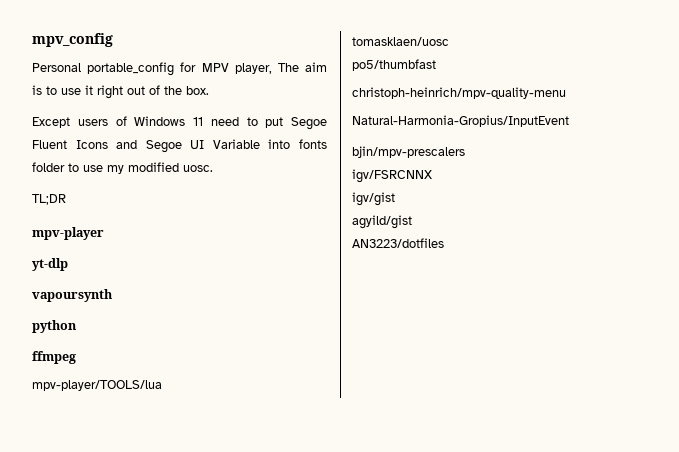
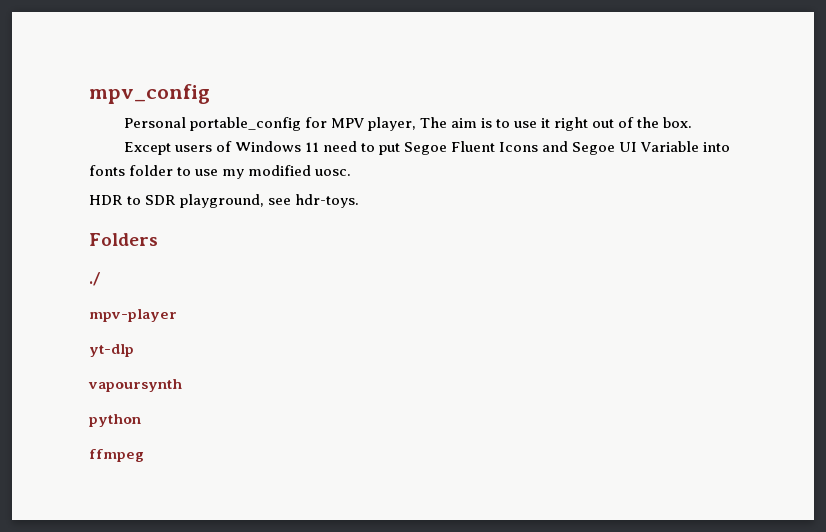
- TL;DR
+ HDR to SDR playground, see hdr-toys.
+ Folders
+ ./
- mpv-player/TOOLS/lua
- tomasklaen/uosc
- po5/thumbfast
- christoph-heinrich/mpv-quality-menu
- Natural-Harmonia-Gropius/InputEvent
- bjin/mpv-prescalers
- igv/FSRCNNX
- igv/gist
- agyild/gist
- AN3223/dotfiles

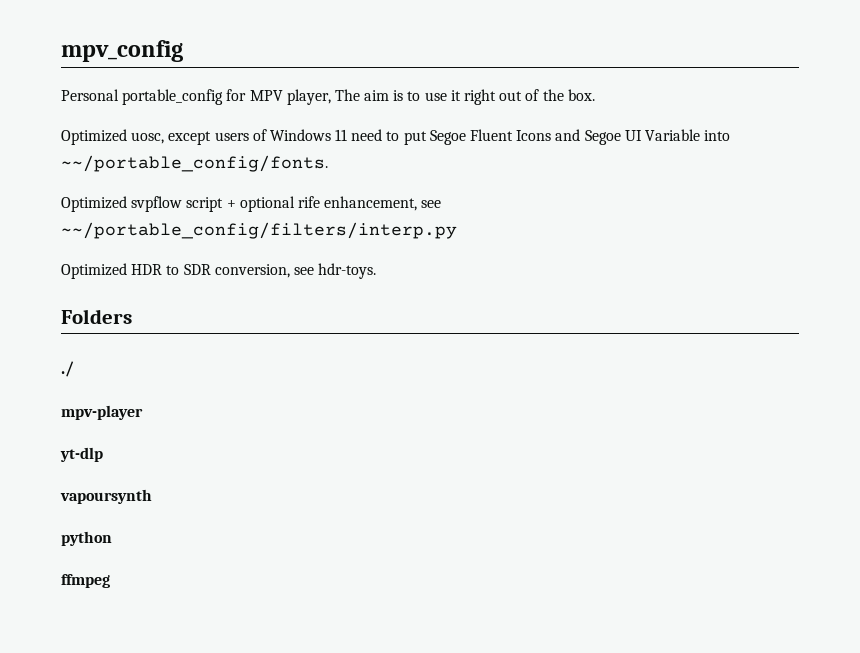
- Except users of Windows 11 need to put Segoe Fluent Icons and Segoe UI Variable into fonts folder to use my modified uosc.
- HDR to SDR playground, see hdr-toys.
+ Optimized uosc, except users of Windows 11 need to put Segoe Fluent Icons and Segoe UI Variable into ~~/portable_config/fonts.
+ Optimized svpflow script + optional rife enhancement, see ~~/portable_config/filters/interp.py
+ Optimized HDR to SDR conversion, see hdr-toys.

